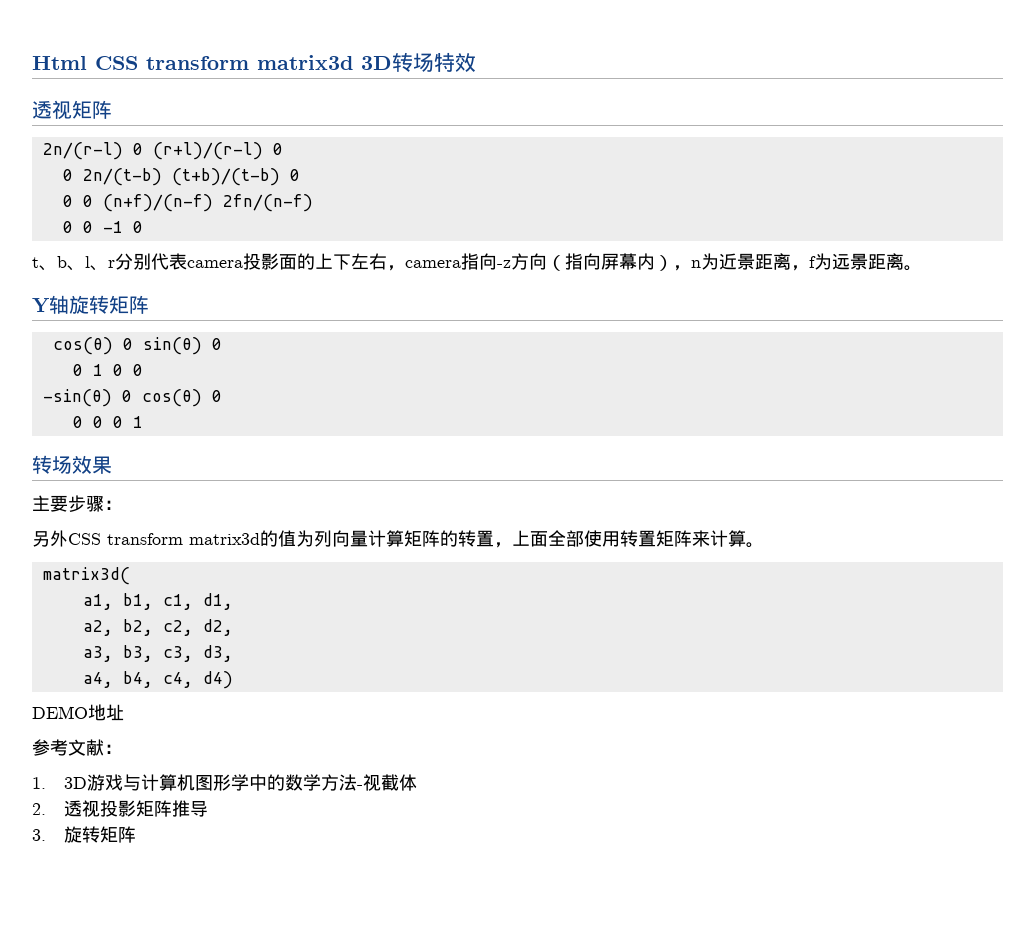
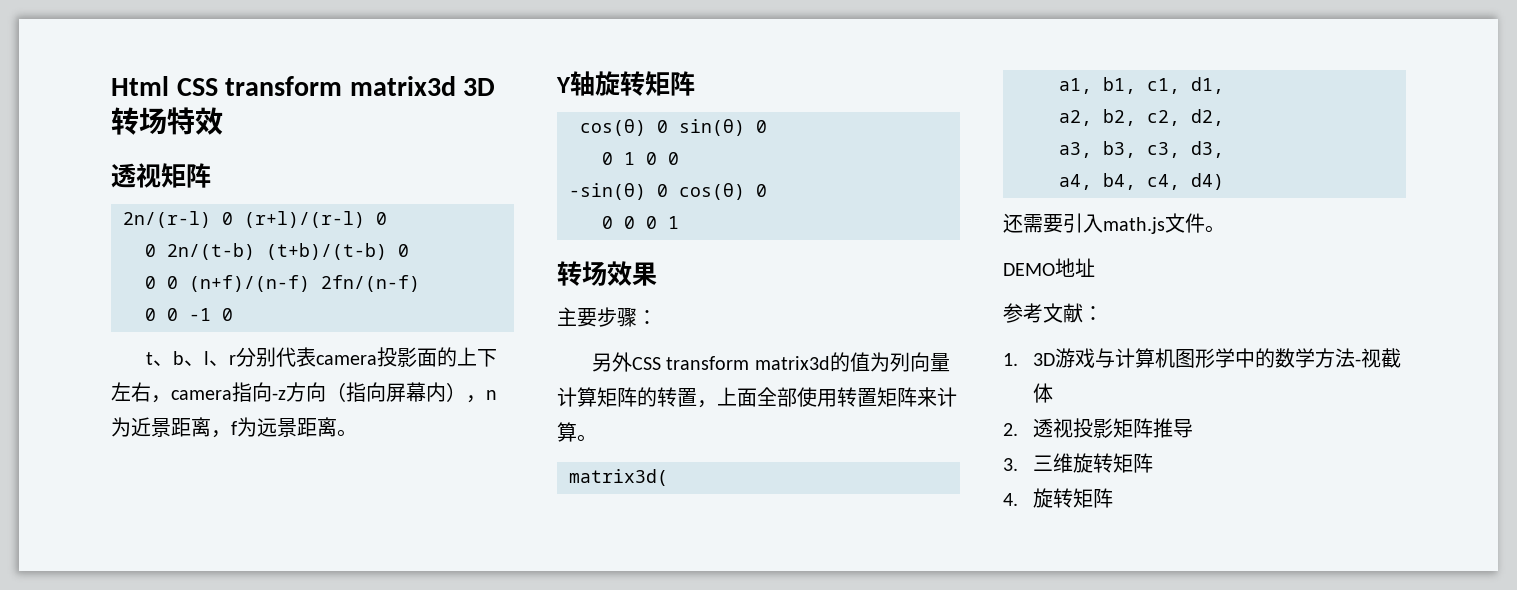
+ 还需要引入math.js文件。
- 3.旋转矩阵
+ 3.三维旋转矩阵
+ 4.旋转矩阵

